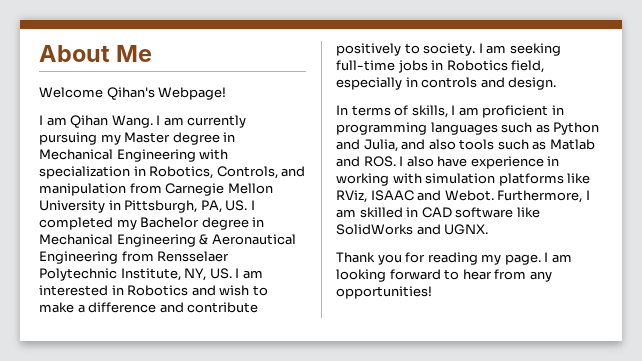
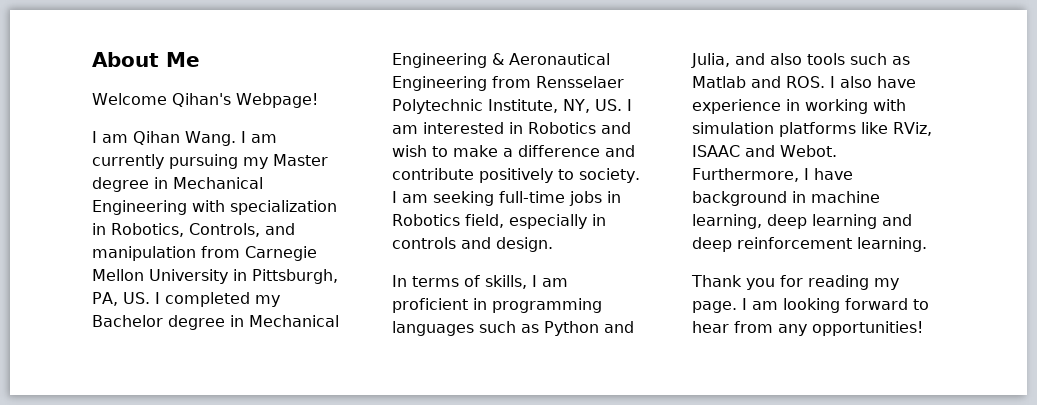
- Furthermore, I am skilled in CAD software like SolidWorks and UGNX.
+ Furthermore, I have background in machine learning, deep learning and deep reinforcement learning.

